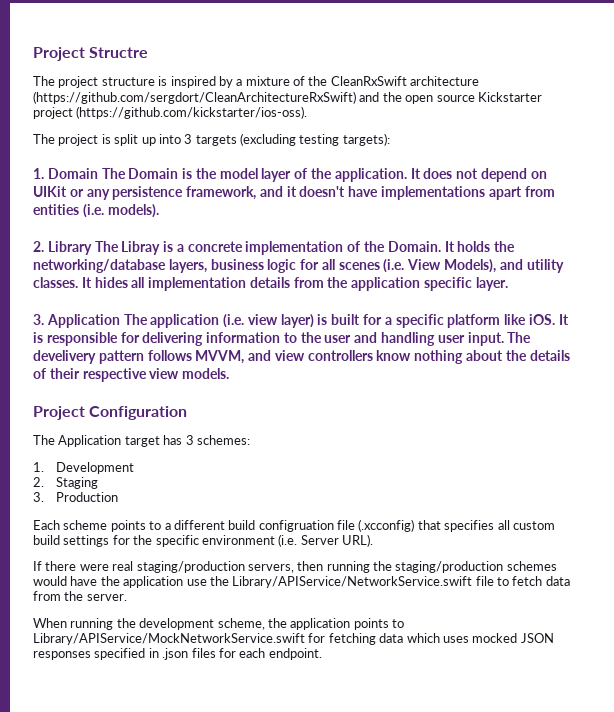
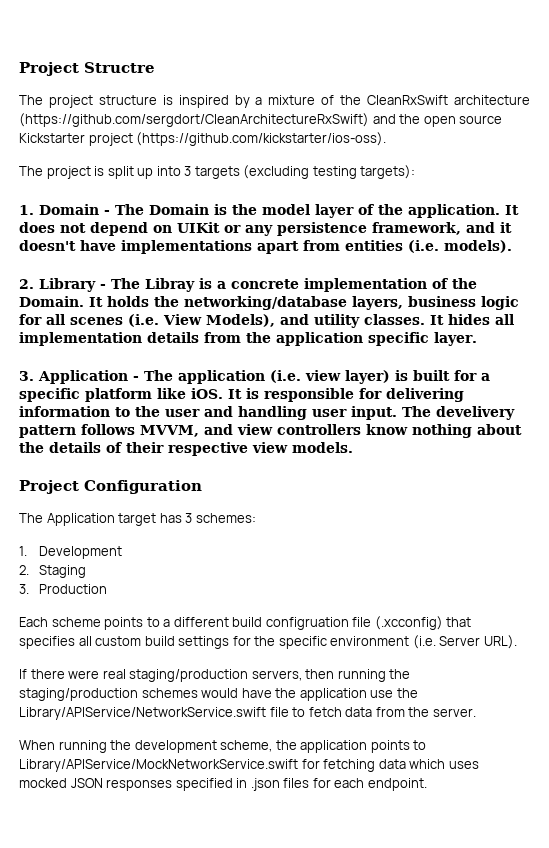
- 1. Domain The Domain is the model layer of the application.
+ 1. Domain - The Domain is the model layer of the application.
- 2. Library The Libray is a concrete implementation of the Domain.
+ 2. Library - The Libray is a concrete implementation of the Domain.
- 3. Application The application (i.e. view layer) is built for a specific platform like iOS.
+ 3. Application - The application (i.e. view layer) is built for a specific platform like iOS.

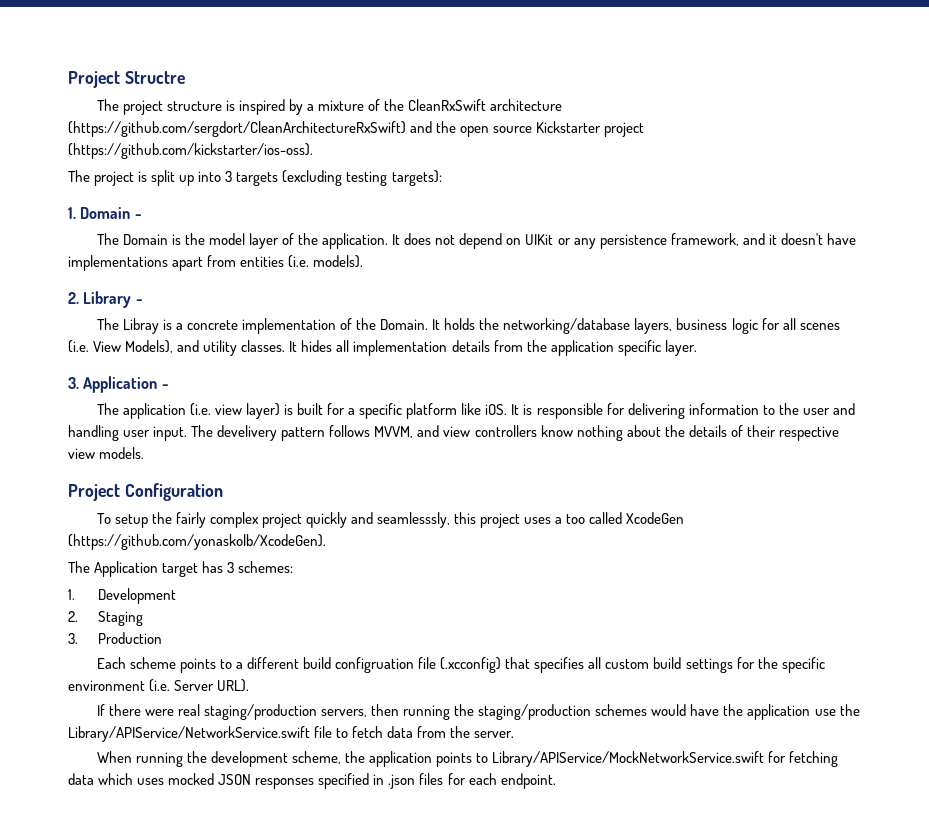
- 1. Domain - The Domain is the model layer of the application.
+ 1. Domain -
+ The Domain is the model layer of the application.
- 2. Library - The Libray is a concrete implementation of the Domain.
+ 2. Library -
+ The Libray is a concrete implementation of the Domain.
- 3. Application - The application (i.e. view layer) is built for a specific platform like iOS.
+ 3. Application -
+ The application (i.e. view layer) is built for a specific platform like iOS.
+ To setup the fairly complex project quickly and seamlesssly, this project uses a too called XcodeGen (https://github.com/yonaskolb/XcodeGen).

